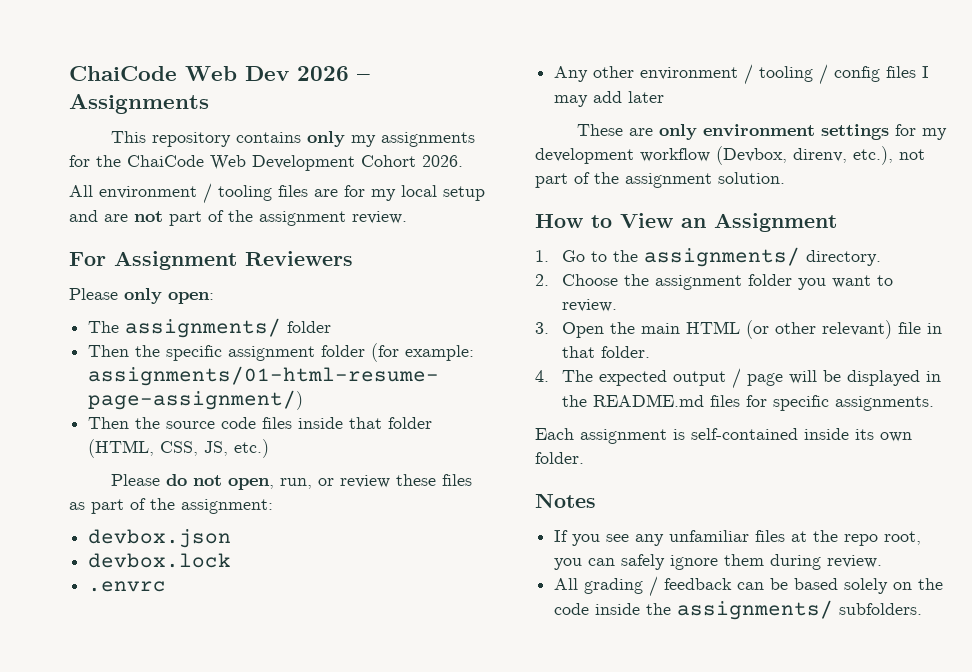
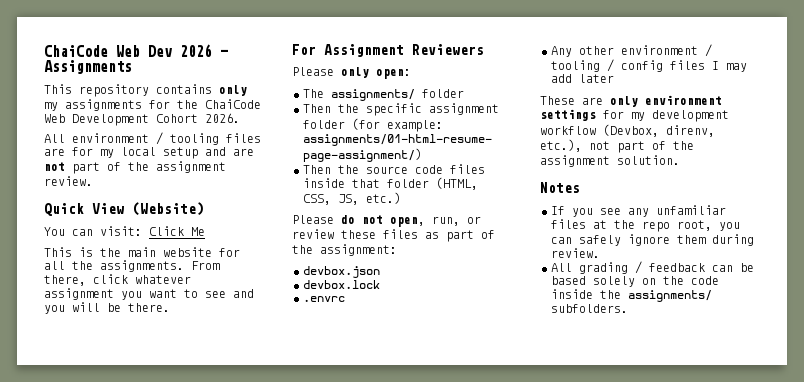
+ Quick View (Website)
+ You can visit: Click Me
+ This is the main website for all the assignments. From there, click whatever assignment you want to see and you will be there.
- How to View an Assignment
- 1. Go to the assignments/ directory.
- 2. Choose the assignment folder you want to review.
- 3. Open the main HTML (or other relevant) file in that folder.
- 4. The expected output / page will be displayed in the README.md files for specific assignments.
- Each assignment is self-contained inside its own folder.

